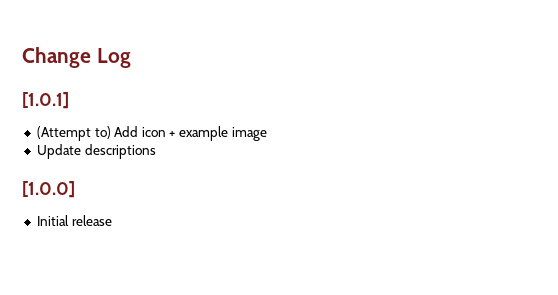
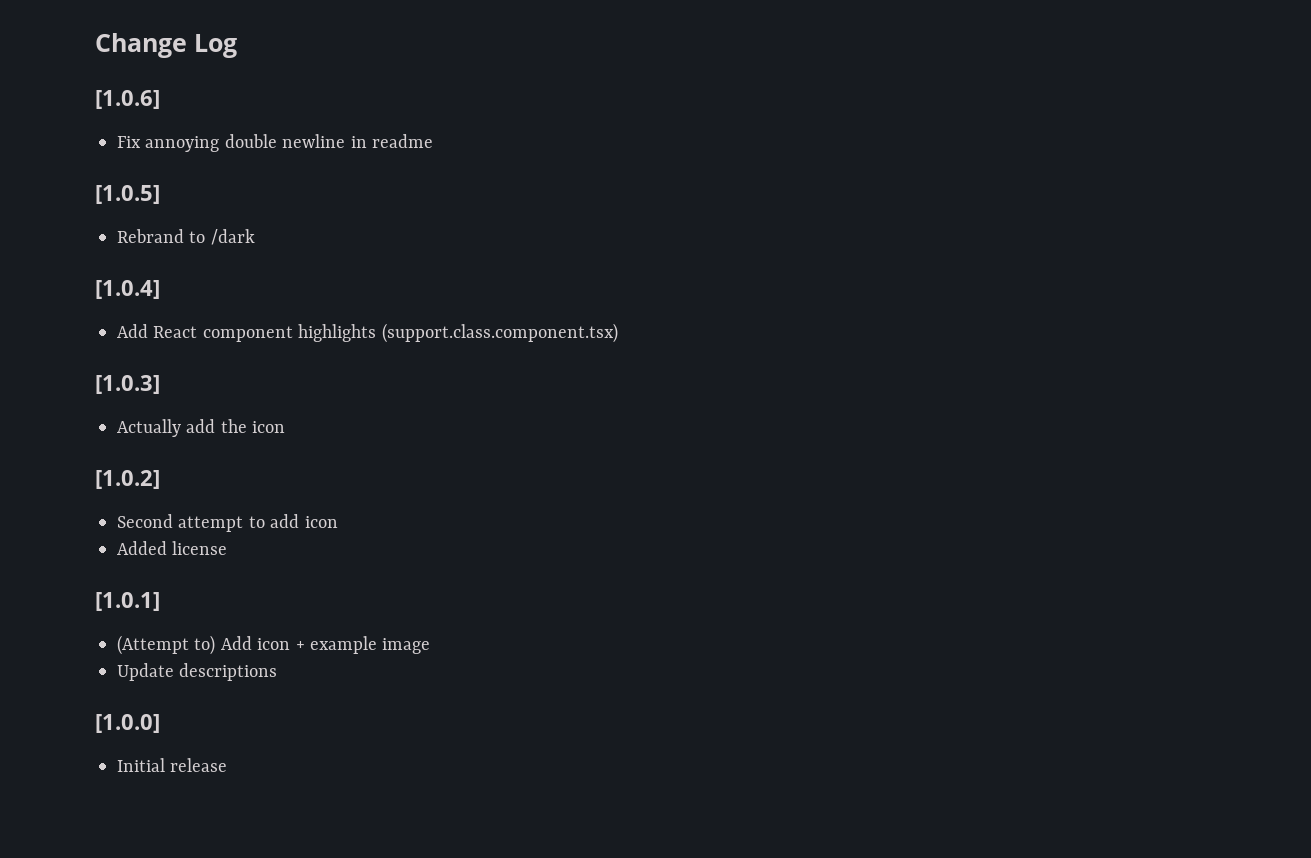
+ [1.0.6]
+ Fix annoying double newline in readme
+ [1.0.5]
+ Rebrand to /dark
+ [1.0.4]
+ Add React component highlights (support.class.component.tsx)
+ [1.0.3]
+ Actually add the icon
+ [1.0.2]
+ Second attempt to add icon
+ Added license

